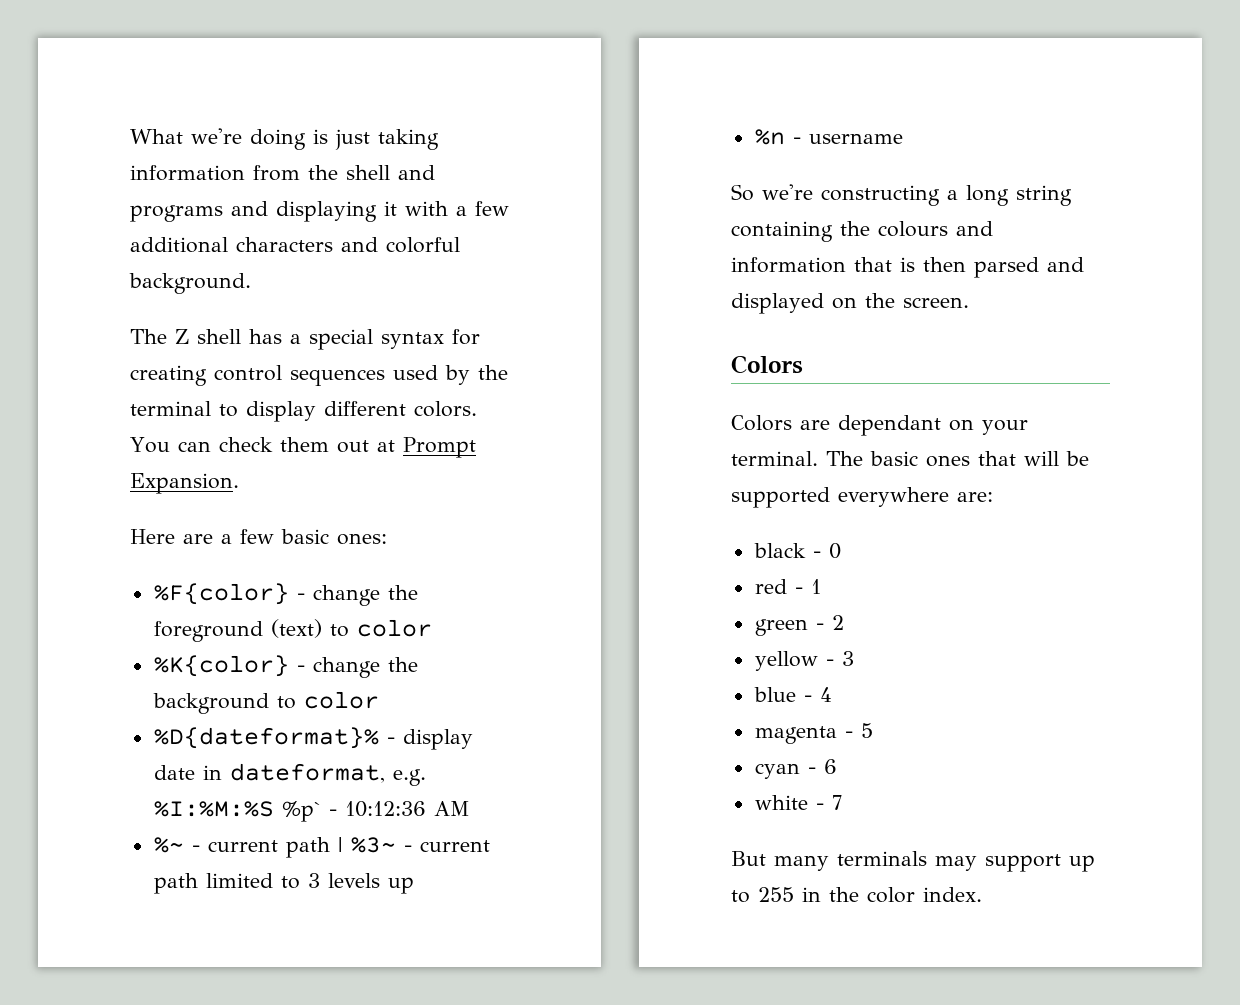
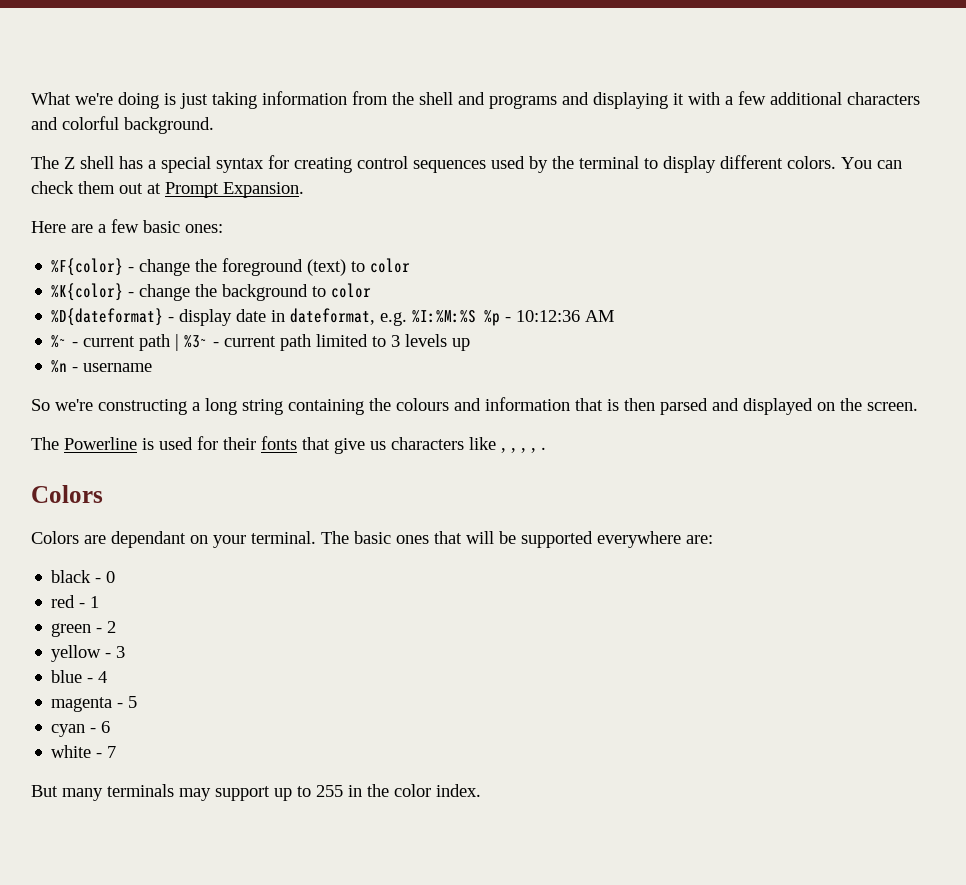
- %D{dateformat}% - display date in dateformat, e.g. %I:%M:%S %p` - 10:12:36 AM
+ %D{dateformat} - display date in dateformat, e.g. %I:%M:%S %p - 10:12:36 AM
+ The Powerline is used for their fonts that give us characters like , , , , .

